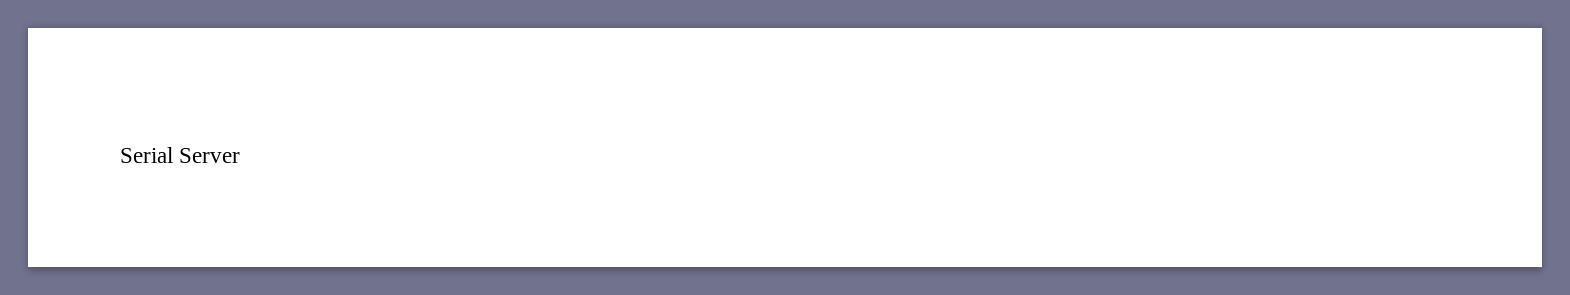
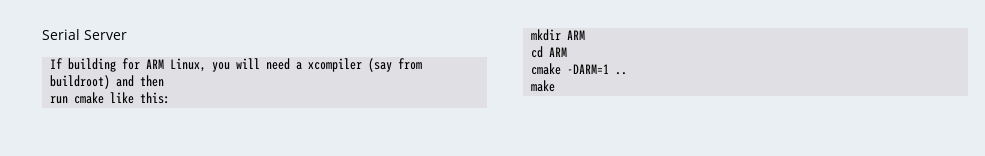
+ If building for ARM Linux, you will need a xcompiler (say from buildroot) and then
+ run cmake like this:
+ mkdir ARM
+ cd ARM
+ cmake -DARM=1 ..
+ make

